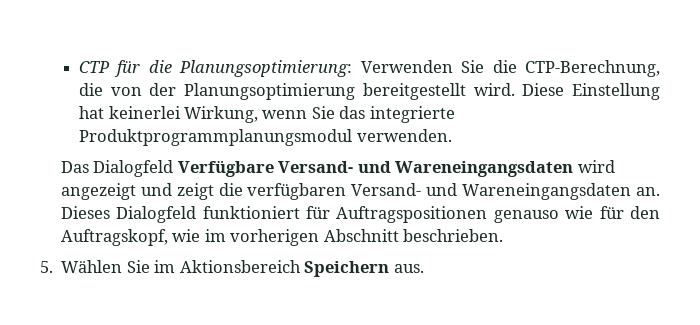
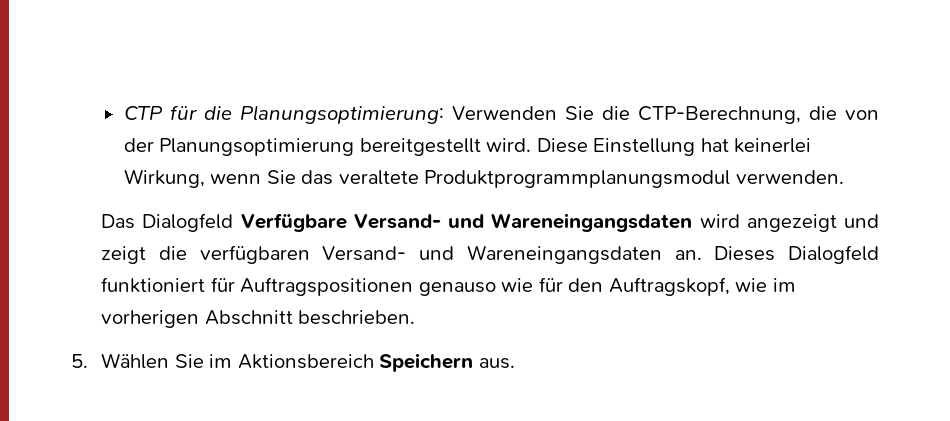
- Diese Einstellung hat keinerlei Wirkung, wenn Sie das integrierte Produktprogrammplanungsmodul verwenden.
+ Diese Einstellung hat keinerlei Wirkung, wenn Sie das veraltete Produktprogrammplanungsmodul verwenden.

